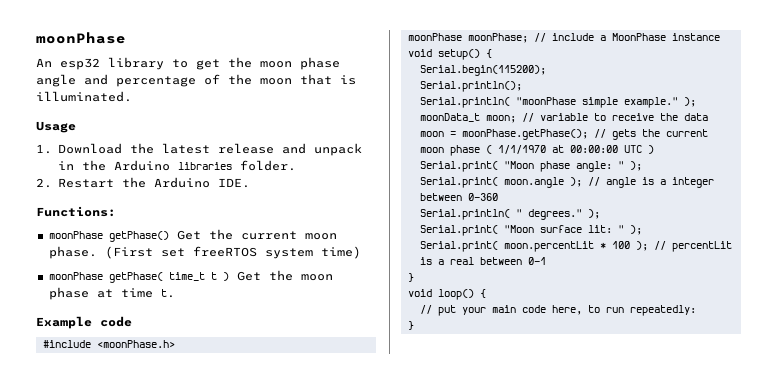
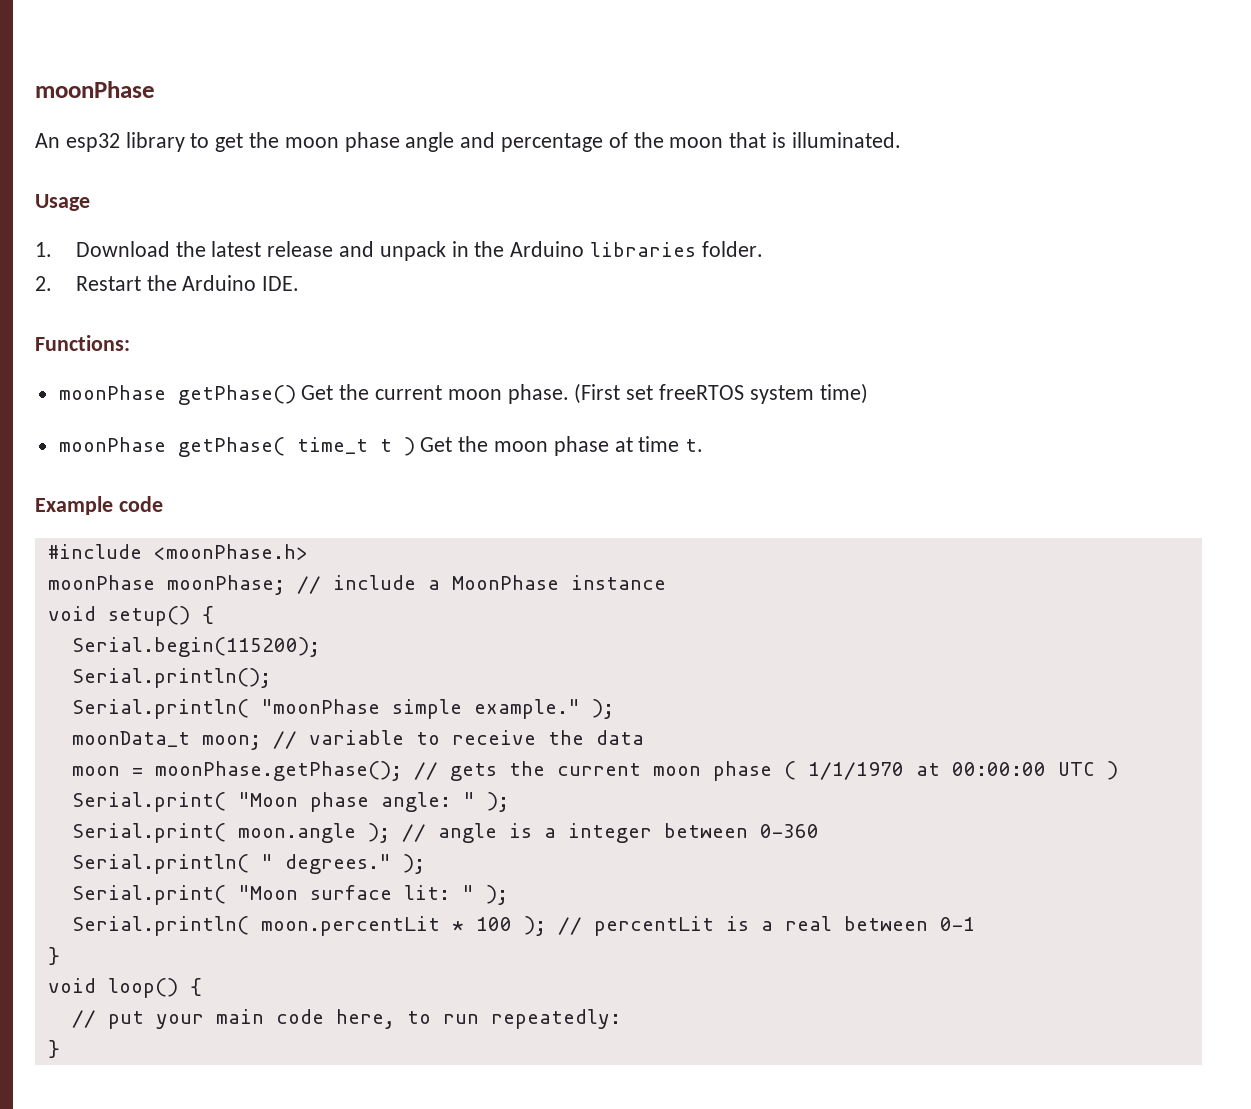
- Serial.print( moon.percentLit * 100 ); // percentLit is a real between 0-1
+ Serial.println( moon.percentLit * 100 ); // percentLit is a real between 0-1

